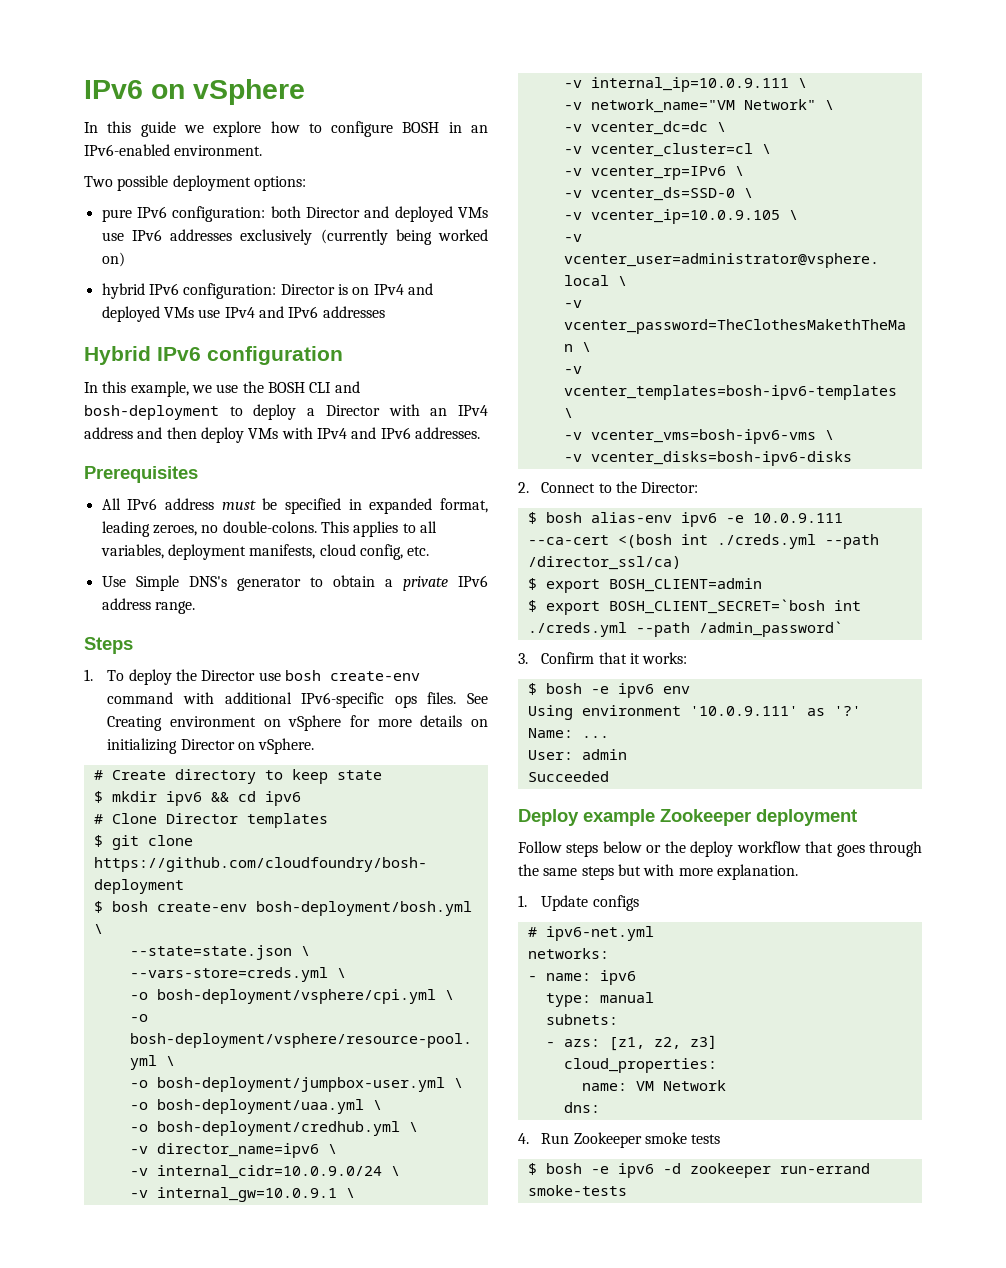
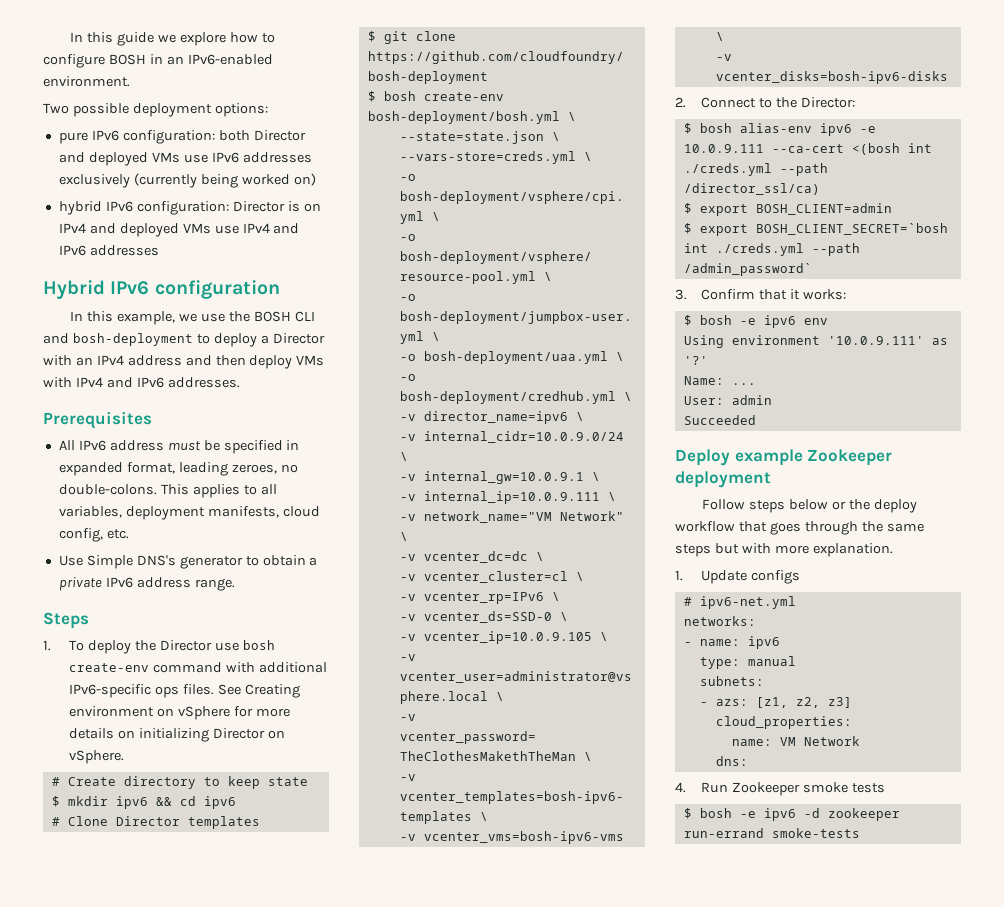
- IPv6 on vSphere

